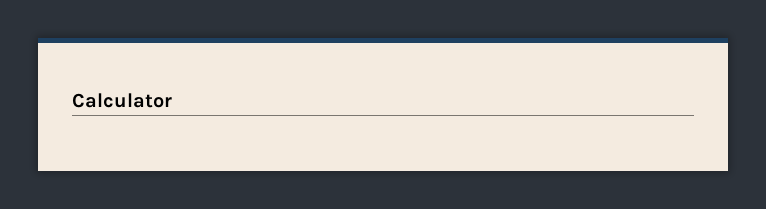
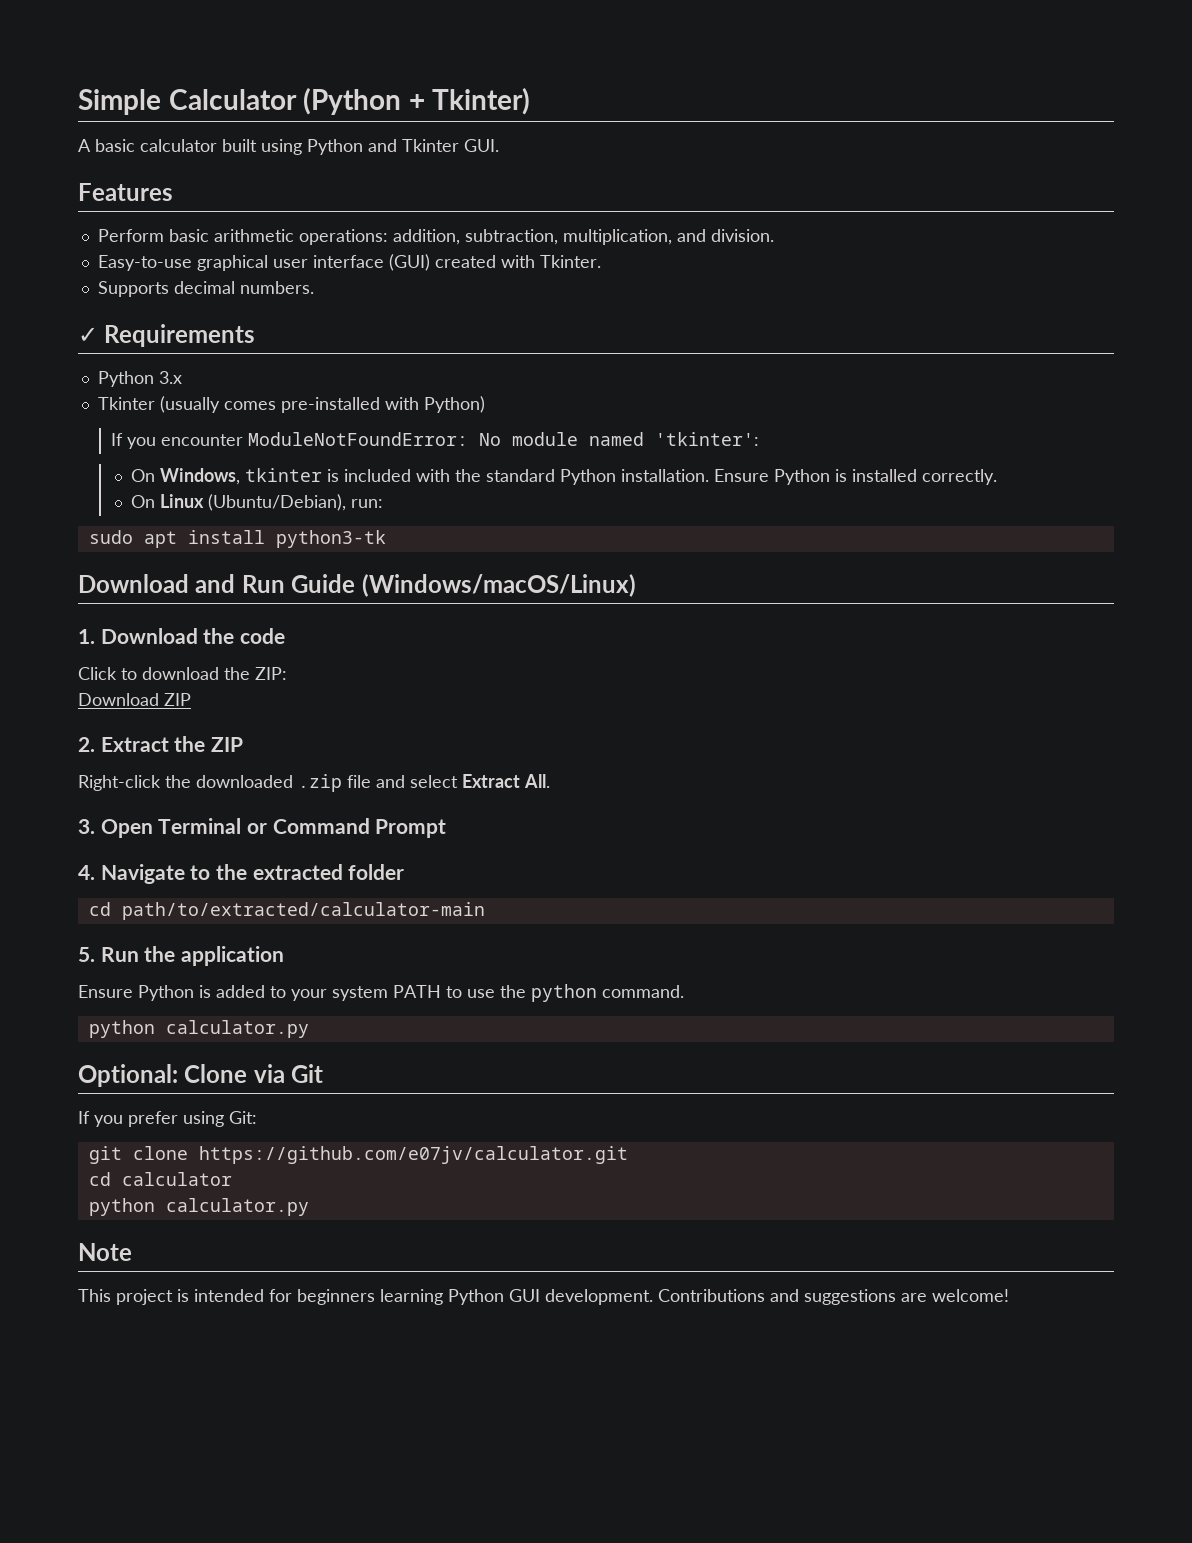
- Calculator
+ Simple Calculator (Python + Tkinter)
+ A basic calculator built using Python and Tkinter GUI.
+ Features
+ Perform basic arithmetic operations: addition, subtraction, multiplication, and division.
+ Easy-to-use graphical user interface (GUI) created with Tkinter.
+ Supports decimal numbers.
+ ✓ Requirements
+ Python 3.x
+ Tkinter (usually comes pre-installed with Python)
+ If you encounter ModuleNotFoundError: No module named 'tkinter':
+ On Windows, tkinter is included with the standard Python installation. Ensure Python is installed correctly.
+ On Linux (Ubuntu/Debian), run:
+ sudo apt install python3-tk
+ Download and Run Guide (Windows/macOS/Linux)
+ 1. Download the code
+ Click to download the ZIP:
+ Download ZIP
+ 2. Extract the ZIP
+ Right-click the downloaded .zip file and select Extract All.
+ 3. Open Terminal or Command Prompt
+ 4. Navigate to the extracted folder
+ cd path/to/extracted/calculator-main
+ 5. Run the application
+ Ensure Python is added to your system PATH to use the python command.
+ python calculator.py
+ Optional: Clone via Git
+ If you prefer using Git:
+ git clone https://github.com/e07jv/calculator.git
+ cd calculator
+ python calculator.py
+ Note
+ This project is intended for beginners learning Python GUI development. Contributions and suggestions are welcome!

